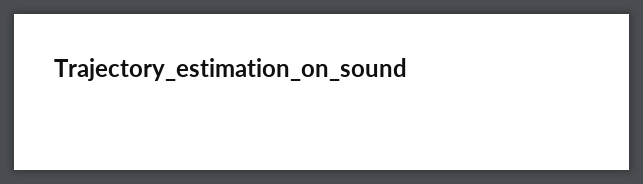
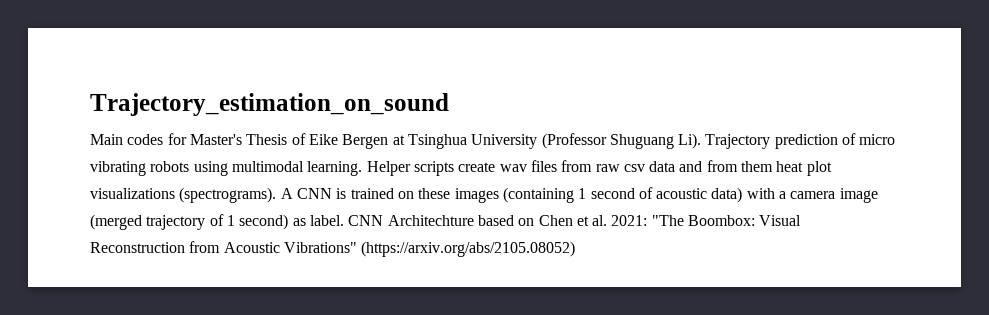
+ Main codes for Master's Thesis of Eike Bergen at Tsinghua University (Professor Shuguang Li). Trajectory prediction of micro vibrating robots using multimodal learning. Helper scripts create wav files from raw csv data and from them heat plot visualizations (spectrograms). A CNN is trained on these images (containing 1 second of acoustic data) with a camera image (merged trajectory of 1 second) as label. CNN Architechture based on Chen et al. 2021: "The Boombox: Visual Reconstruction from Acoustic Vibrations" (https://arxiv.org/abs/2105.08052)

